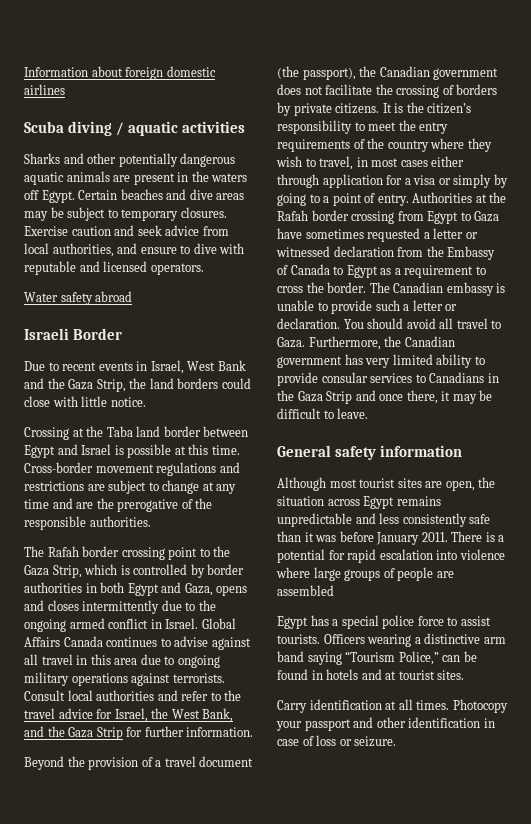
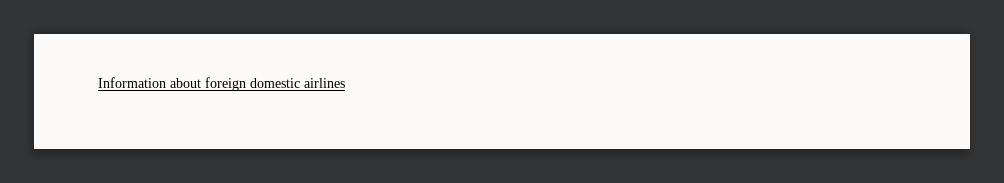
- Scuba diving / aquatic activities
- Sharks and other potentially dangerous aquatic animals are present in the waters off Egypt. Certain beaches and dive areas may be subject to temporary closures. Exercise caution and seek advice from local authorities, and ensure to dive with reputable and licensed operators.
- Water safety abroad
- Israeli Border
- Due to recent events in Israel, West Bank and the Gaza Strip, the land borders could close with little notice.
- Crossing at the Taba land border between Egypt and Israel is possible at this time. Cross-border movement regulations and restrictions are subject to change at any time and are the prerogative of the responsible authorities.
- The Rafah border crossing point to the Gaza Strip, which is controlled by border authorities in both Egypt and Gaza, opens and closes intermittently due to the ongoing armed conflict in Israel. Global Affairs Canada continues to advise against all travel in this area due to ongoing military operations against terrorists. Consult local authorities and refer to the travel advice for Israel, the West Bank, and the Gaza Strip for further information.
- Beyond the provision of a travel document (the passport), the Canadian government does not facilitate the crossing of borders by private citizens. It is the citizen’s responsibility to meet the entry requirements of the country where they wish to travel, in most cases either through application for a visa or simply by going to a point of entry. Authorities at the Rafah border crossing from Egypt to Gaza have sometimes requested a letter or witnessed declaration from the Embassy of Canada to Egypt as a requirement to cross the border. The Canadian embassy is unable to provide such a letter or declaration. You should avoid all travel to Gaza. Furthermore, the Canadian government has very limited ability to provide consular services to Canadians in the Gaza Strip and once there, it may be difficult to leave.
- General safety information
- Although most tourist sites are open, the situation across Egypt remains unpredictable and less consistently safe than it was before January 2011. There is a potential for rapid escalation into violence where large groups of people are assembled
- Egypt has a special police force to assist tourists. Officers wearing a distinctive arm band saying “Tourism Police,” can be found in hotels and at tourist sites.
- Carry identification at all times. Photocopy your passport and other identification in case of loss or seizure.

